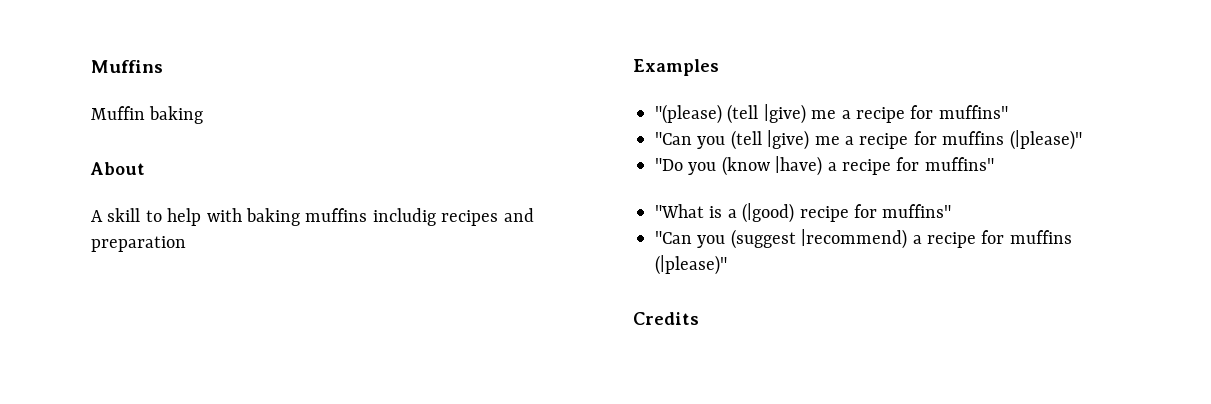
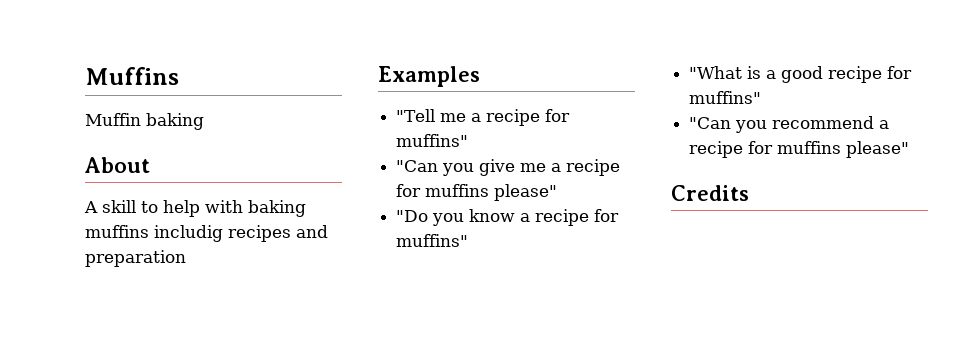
- "(please) (tell |give) me a recipe for muffins"
+ "Tell me a recipe for muffins"
- "Can you (tell |give) me a recipe for muffins (|please)"
+ "Can you give me a recipe for muffins please"
- "Do you (know |have) a recipe for muffins"
+ "Do you know a recipe for muffins"
- "What is a (|good) recipe for muffins"
- "Can you (suggest |recommend) a recipe for muffins (|please)"
+ "What is a good recipe for muffins"
+ "Can you recommend a recipe for muffins please"

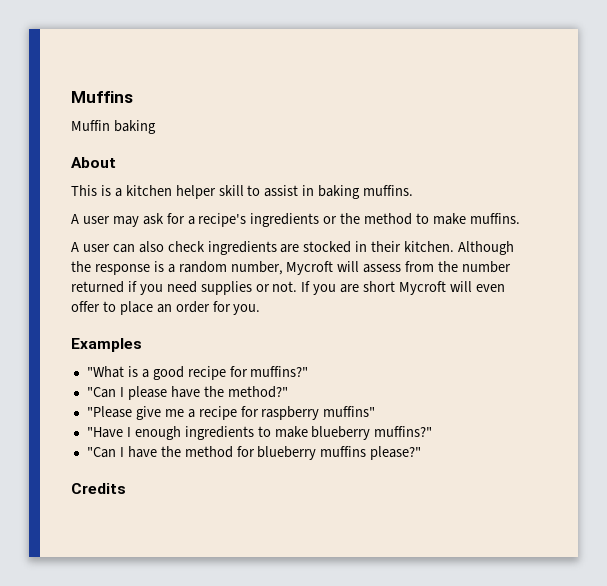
- A skill to help with baking muffins includig recipes and preparation
+ This is a kitchen helper skill to assist in baking muffins.
+ A user may ask for a recipe's ingredients or the method to make muffins.
+ A user can also check ingredients are stocked in their kitchen. Although the response is a random number, Mycroft will assess from the number returned if you need supplies or not. If you are short Mycroft will even offer to place an order for you.
  Examples
- "Tell me a recipe for muffins"
- "Can you give me a recipe for muffins please"
- "Do you know a recipe for muffins"
- "What is a good recipe for muffins"
- "Can you recommend a recipe for muffins please"
+ "What is a good recipe for muffins?"
+ "Can I please have the method?"
+ "Please give me a recipe for raspberry muffins"
+ "Have I enough ingredients to make blueberry muffins?"
+ "Can I have the method for blueberry muffins please?"

